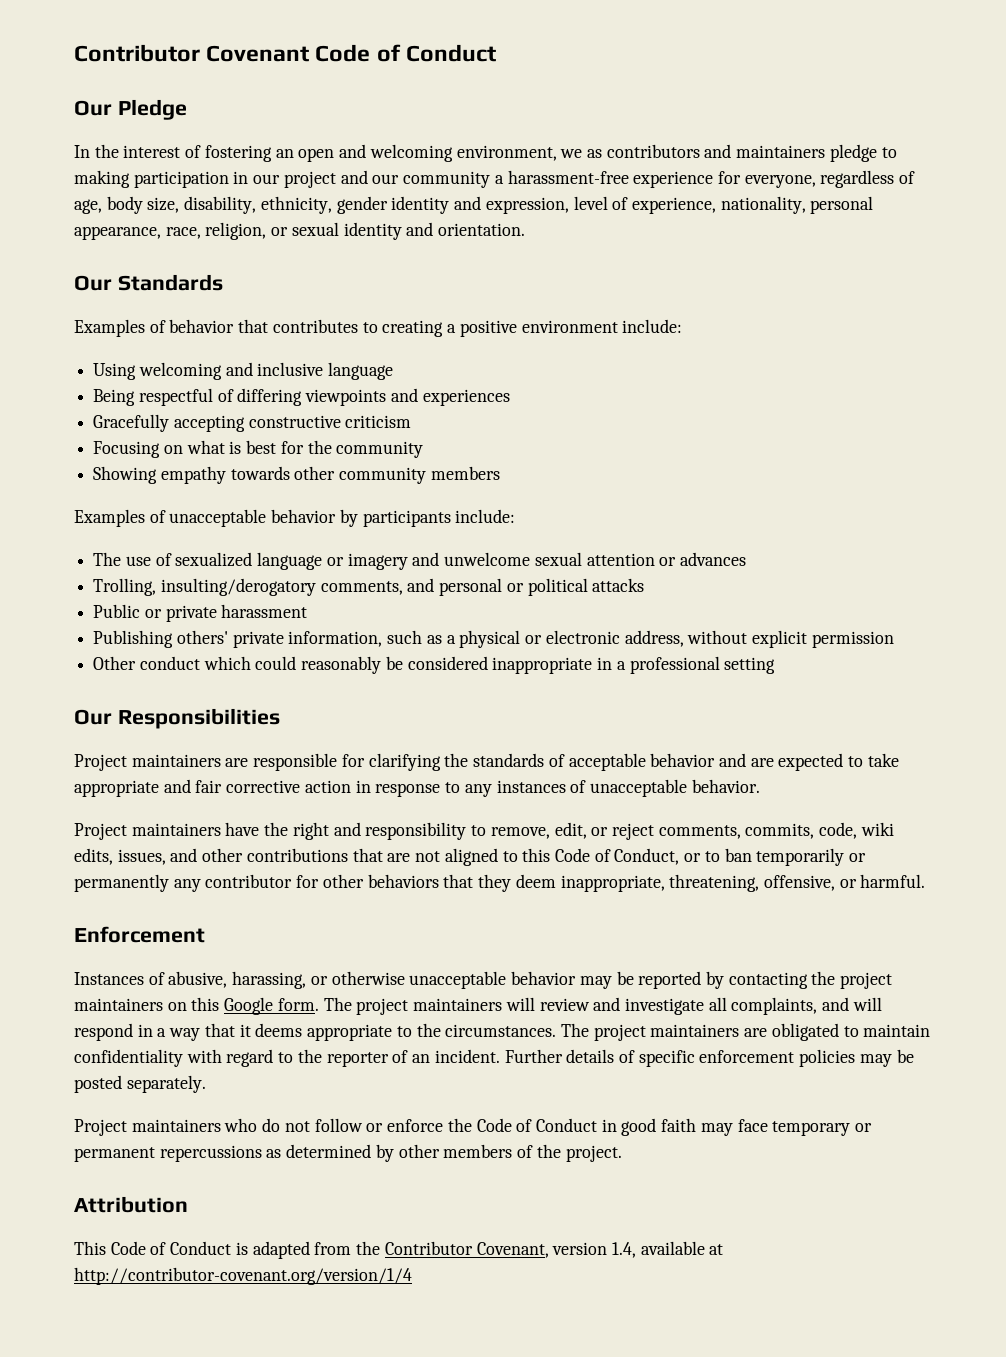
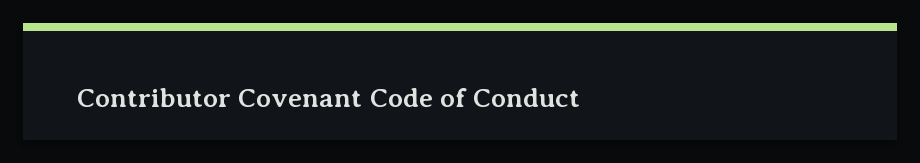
- Our Pledge
- In the interest of fostering an open and welcoming environment, we as contributors and maintainers pledge to making participation in our project and our community a harassment-free experience for everyone, regardless of age, body size, disability, ethnicity, gender identity and expression, level of experience, nationality, personal appearance, race, religion, or sexual identity and orientation.
- Our Standards
- Examples of behavior that contributes to creating a positive environment include:
- Using welcoming and inclusive language
- Being respectful of differing viewpoints and experiences
- Gracefully accepting constructive criticism
- Focusing on what is best for the community
- Showing empathy towards other community members
- Examples of unacceptable behavior by participants include:
- The use of sexualized language or imagery and unwelcome sexual attention or advances
- Trolling, insulting/derogatory comments, and personal or political attacks
- Public or private harassment
- Publishing others' private information, such as a physical or electronic address, without explicit permission
- Other conduct which could reasonably be considered inappropriate in a professional setting
- Our Responsibilities
- Project maintainers are responsible for clarifying the standards of acceptable behavior and are expected to take appropriate and fair corrective action in response to any instances of unacceptable behavior.
- Project maintainers have the right and responsibility to remove, edit, or reject comments, commits, code, wiki edits, issues, and other contributions that are not aligned to this Code of Conduct, or to ban temporarily or permanently any contributor for other behaviors that they deem inappropriate, threatening, offensive, or harmful.
- Enforcement
- Instances of abusive, harassing, or otherwise unacceptable behavior may be reported by contacting the project maintainers on this Google form. The project maintainers will review and investigate all complaints, and will respond in a way that it deems appropriate to the circumstances. The project maintainers are obligated to maintain confidentiality with regard to the reporter of an incident. Further details of specific enforcement policies may be posted separately.
- Project maintainers who do not follow or enforce the Code of Conduct in good faith may face temporary or permanent repercussions as determined by other members of the project.
- Attribution
- This Code of Conduct is adapted from the Contributor Covenant, version 1.4, available at http://contributor-covenant.org/version/1/4

